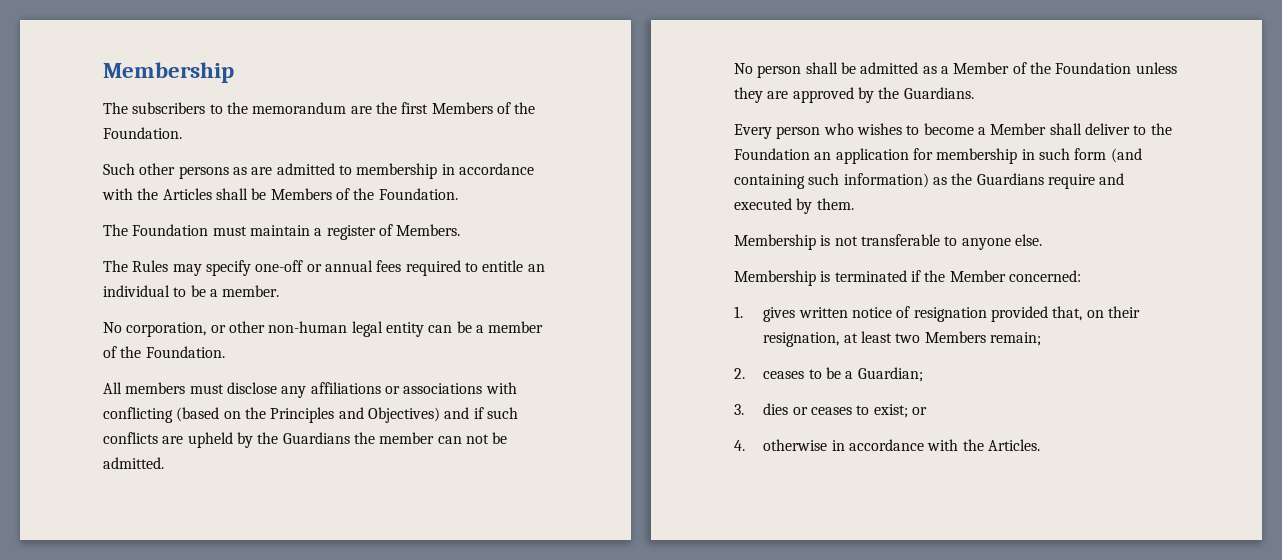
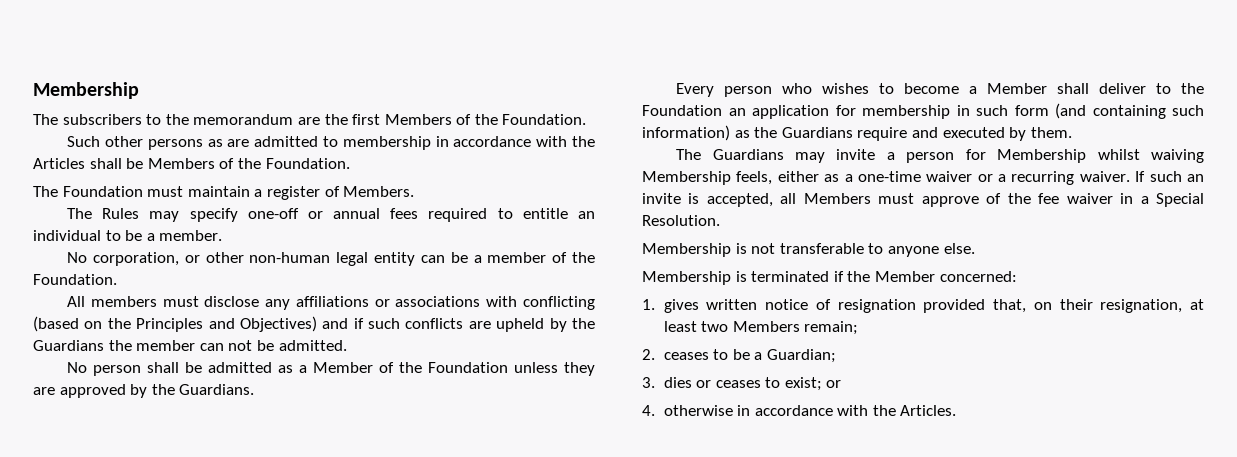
+ The Guardians may invite a person for Membership whilst waiving Membership feels, either as a one-time waiver or a recurring waiver. If such an invite is accepted, all Members must approve of the fee waiver in a Special Resolution.

